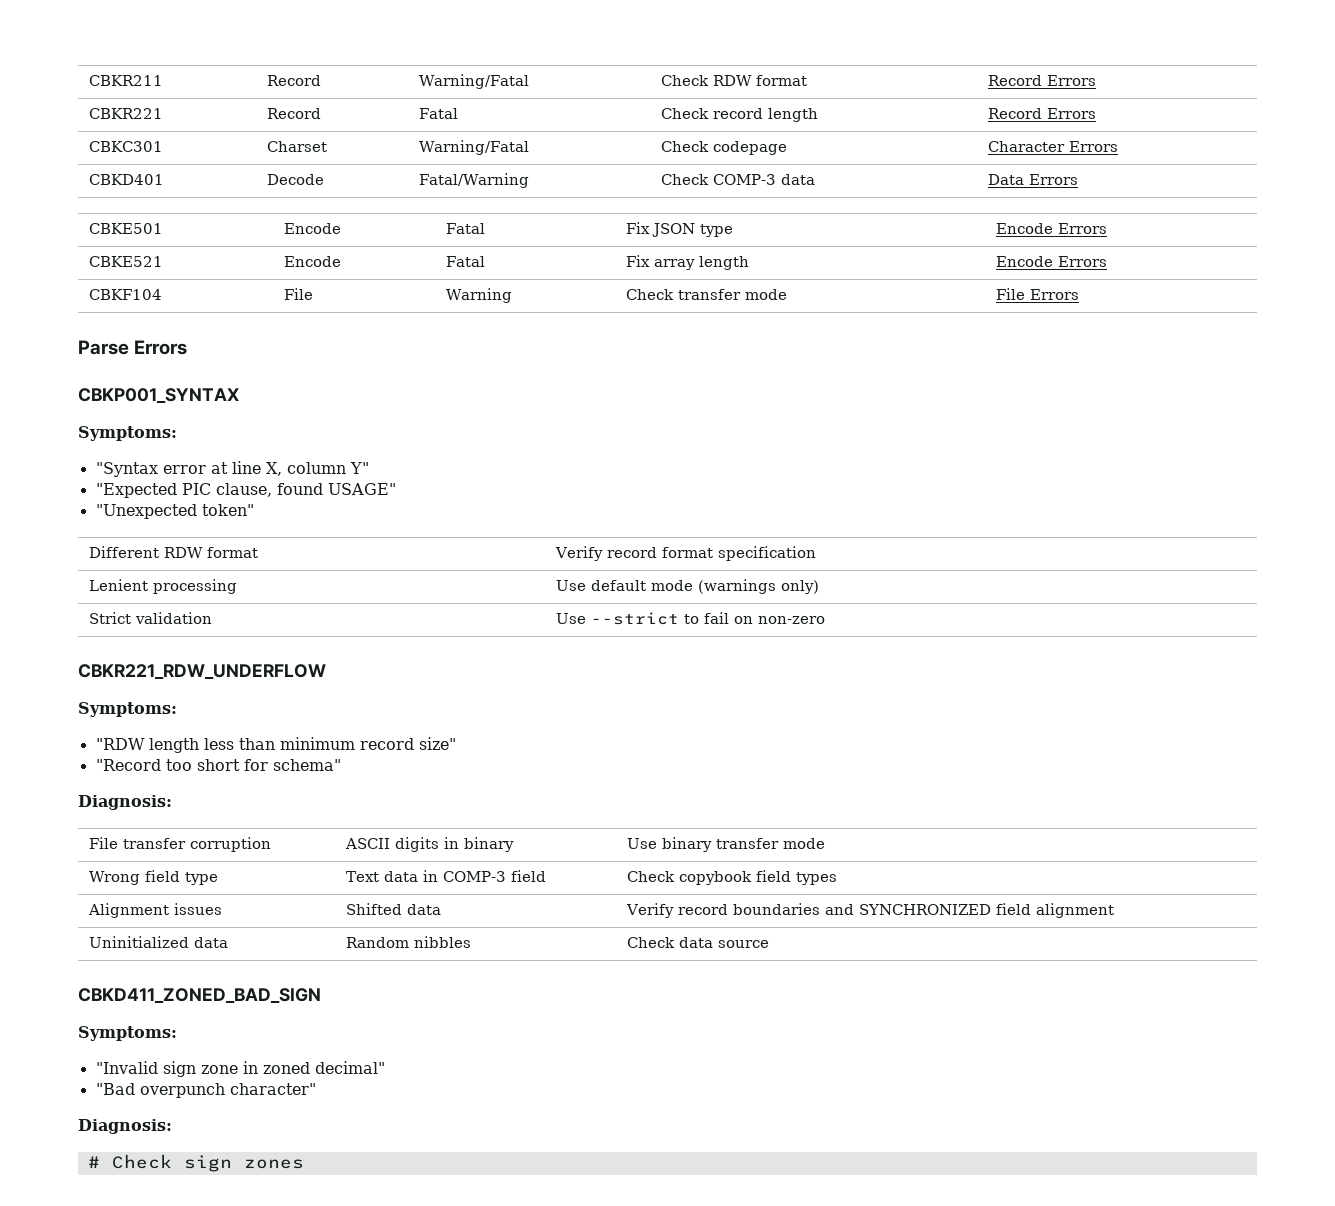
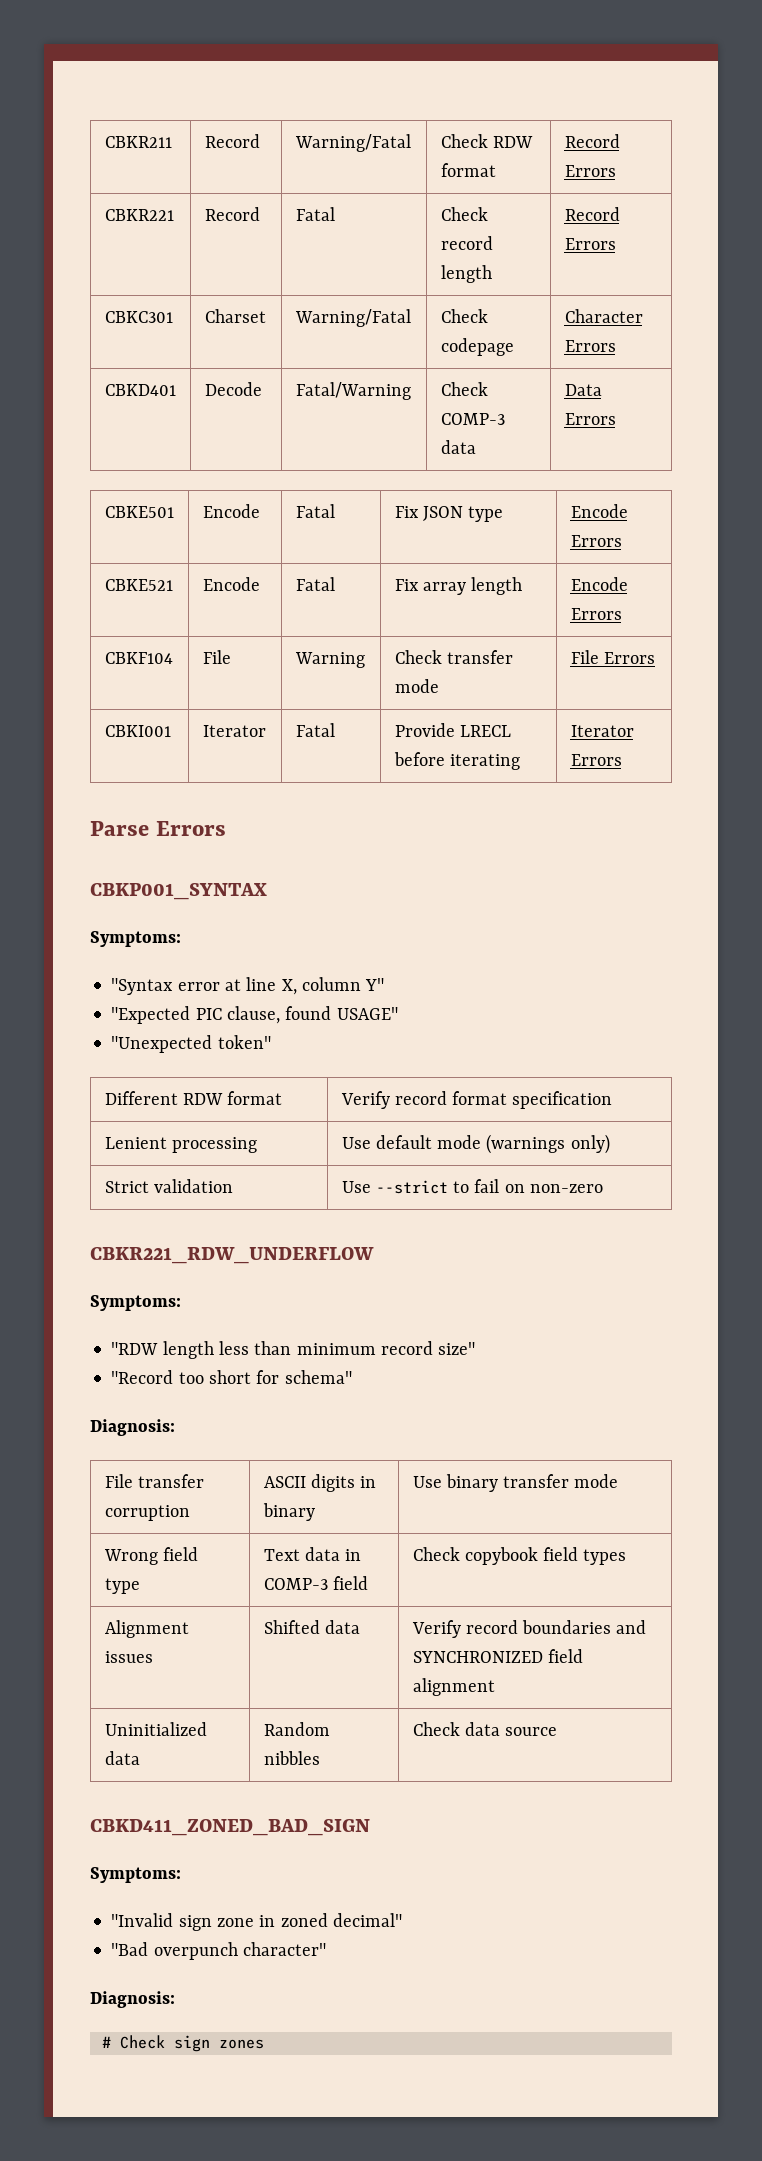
+ CBKI001 | Iterator | Fatal | Provide LRECL before iterating | Iterator Errors

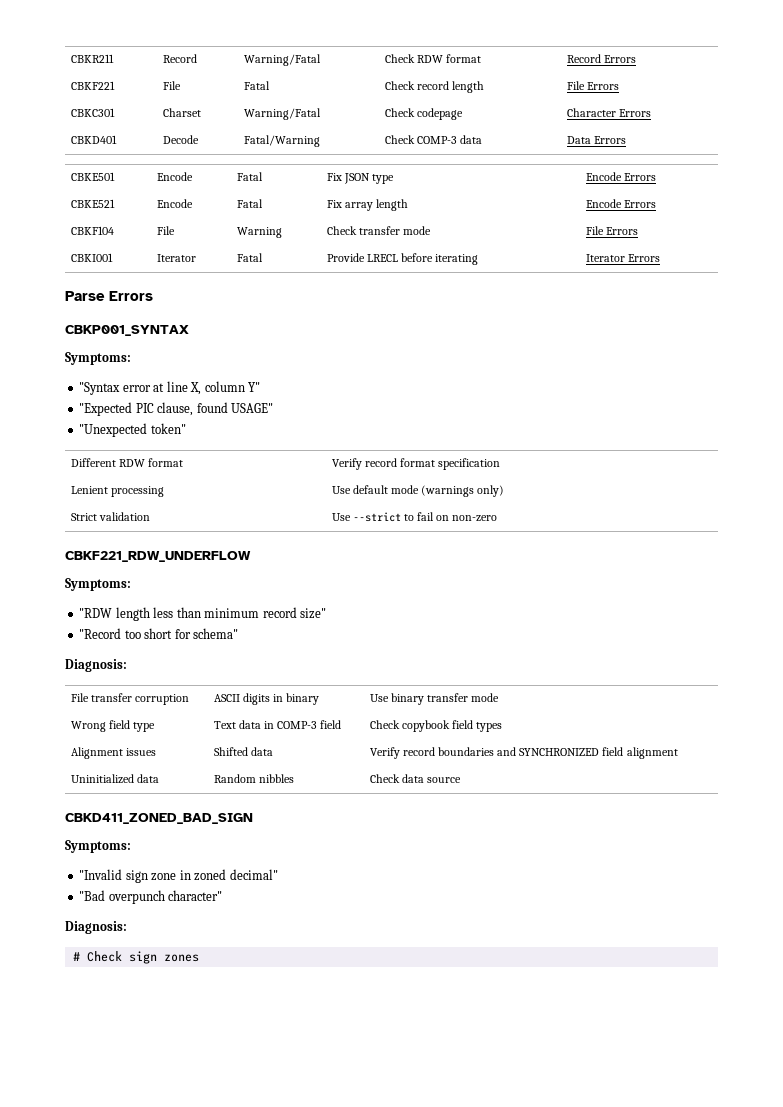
- CBKR221 | Record | Fatal | Check record length | Record Errors
+ CBKF221 | File | Fatal | Check record length | File Errors
- CBKR221_RDW_UNDERFLOW
+ CBKF221_RDW_UNDERFLOW

